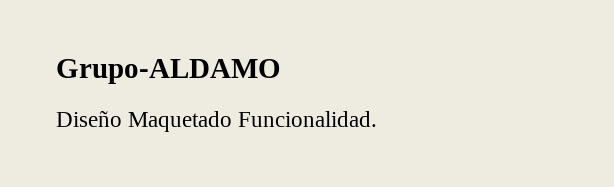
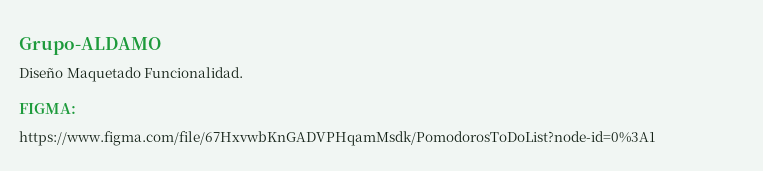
+ FIGMA:
+ https://www.figma.com/file/67HxvwbKnGADVPHqamMsdk/PomodorosToDoList?node-id=0%3A1

